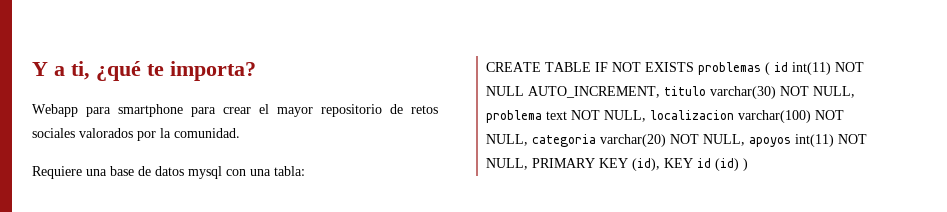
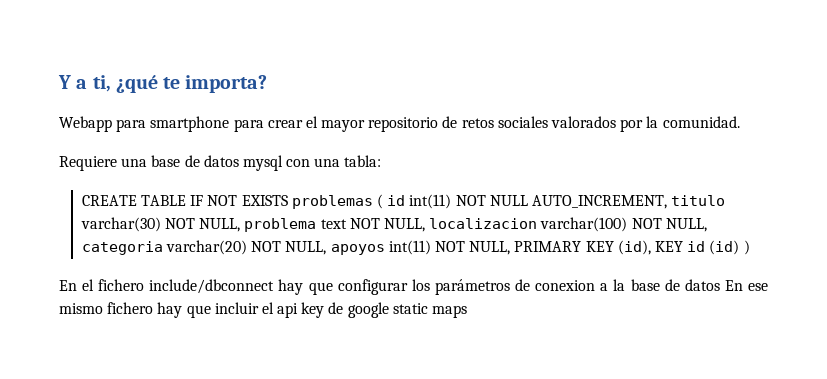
+ En el fichero include/dbconnect hay que configurar los parámetros de conexion a la base de datos En ese mismo fichero hay que incluir el api key de google static maps

